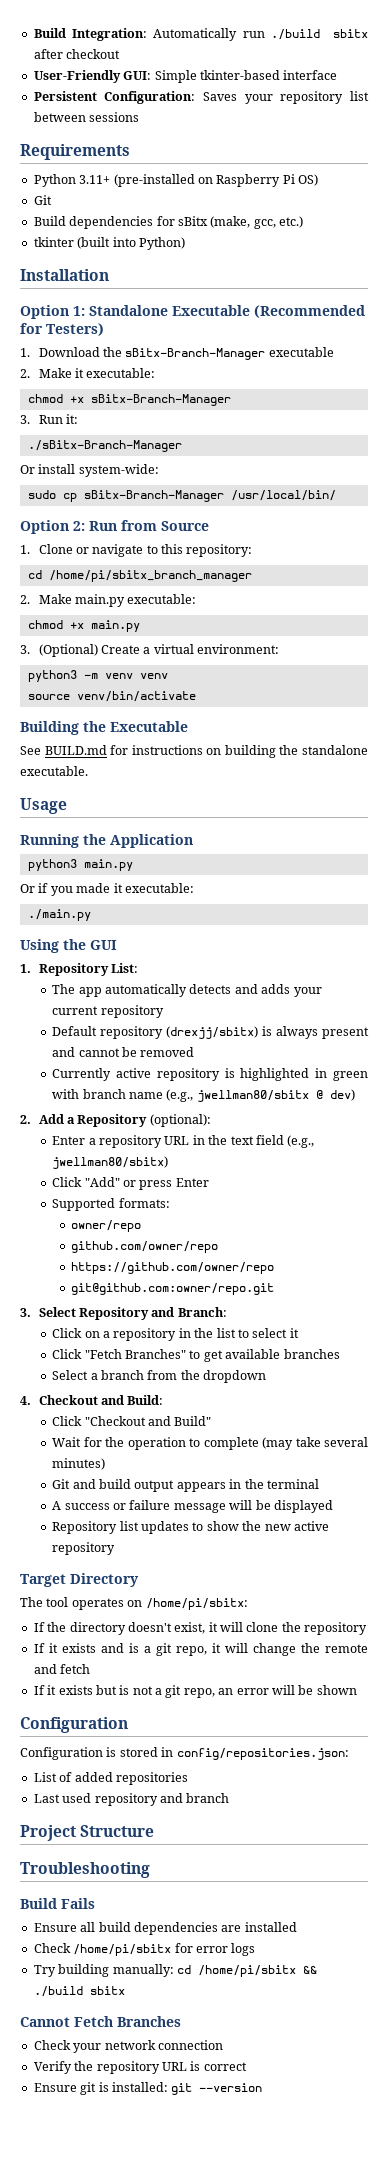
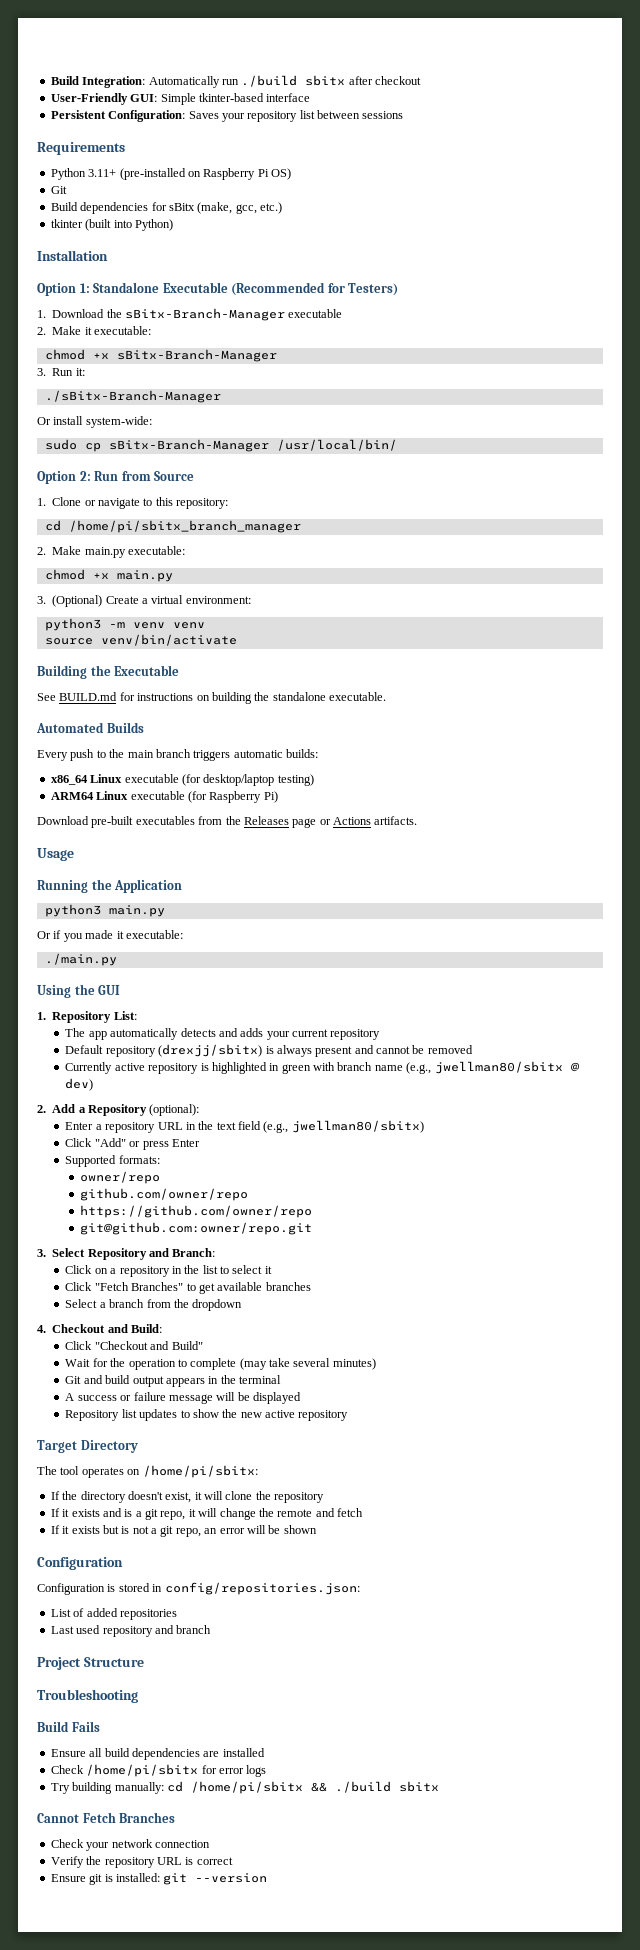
+ Automated Builds
+ Every push to the main branch triggers automatic builds:
+ x86_64 Linux executable (for desktop/laptop testing)
+ ARM64 Linux executable (for Raspberry Pi)
+ Download pre-built executables from the Releases page or Actions artifacts.

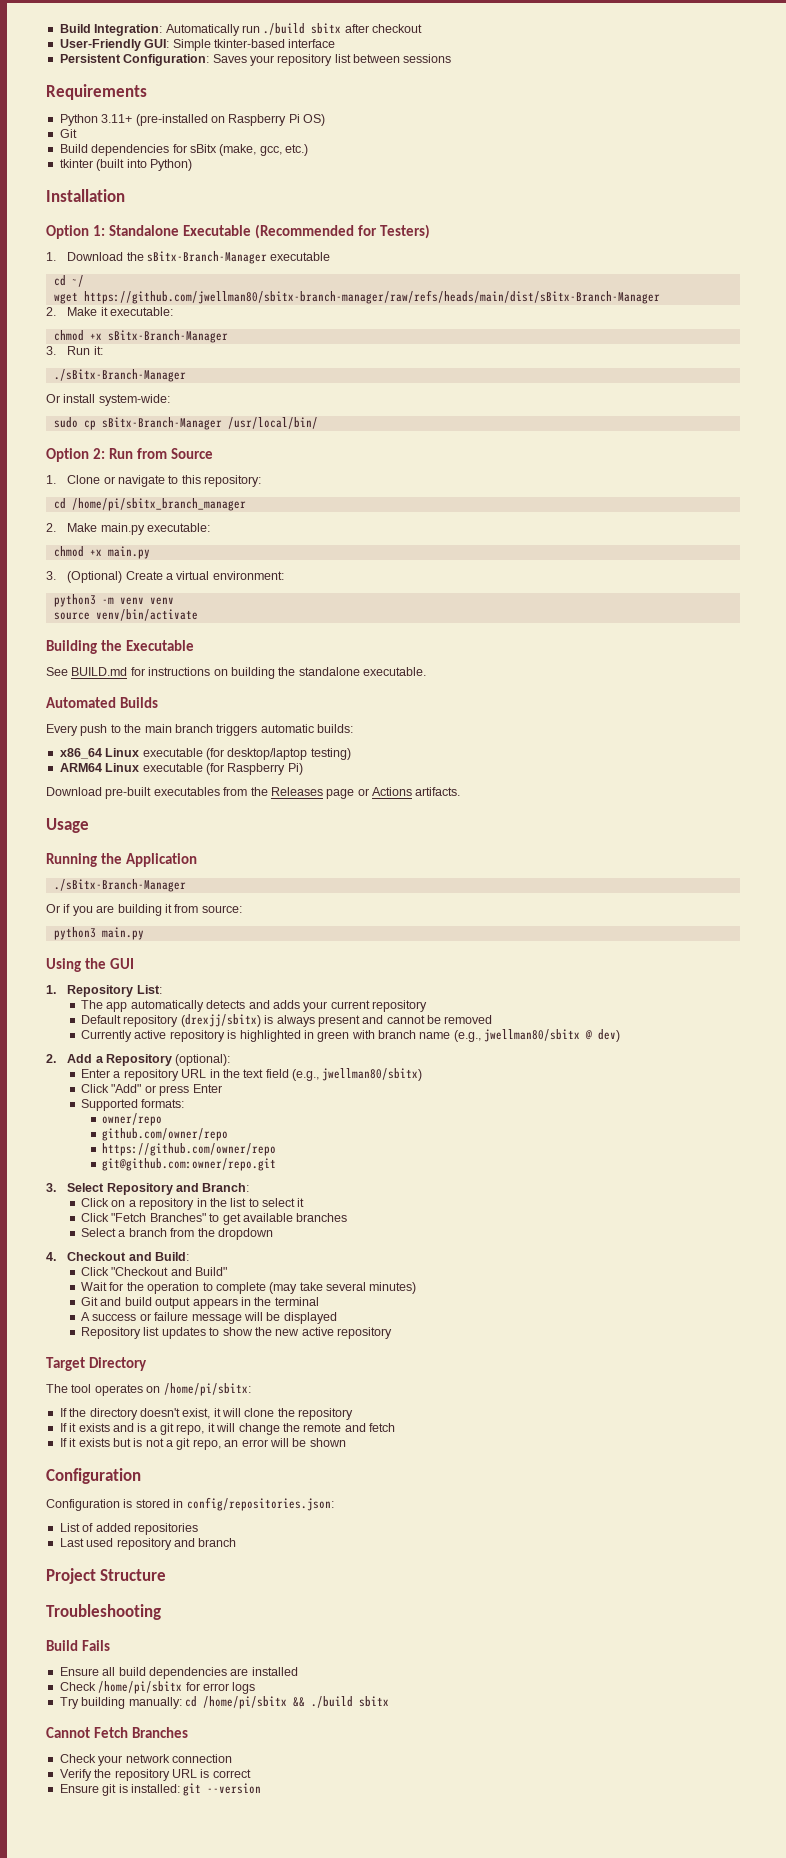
+ cd ~/
+ wget https://github.com/jwellman80/sbitx-branch-manager/raw/refs/heads/main/dist/sBitx-Branch-Manager
  Running the Application
- python3 main.py
+ ./sBitx-Branch-Manager
- Or if you made it executable:
- ./main.py
+ Or if you are building it from source:
+ python3 main.py

